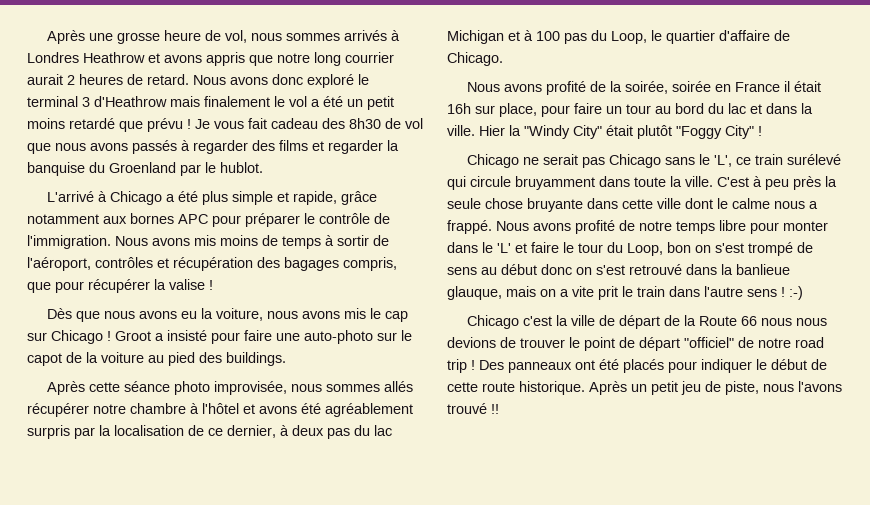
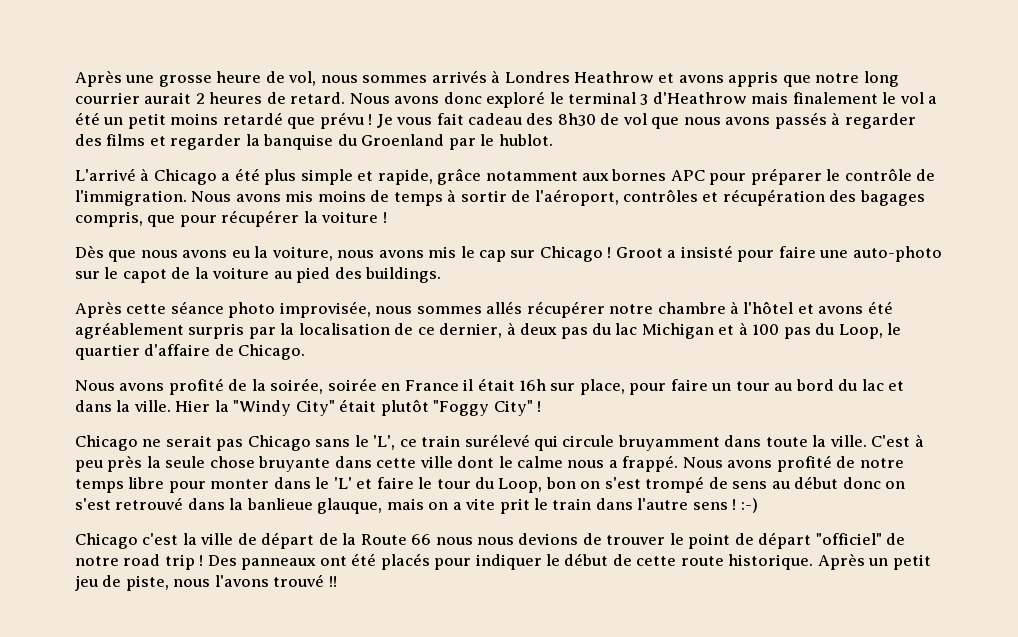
- Nous avons mis moins de temps à sortir de l'aéroport, contrôles et récupération des bagages compris, que pour récupérer la valise !
+ Nous avons mis moins de temps à sortir de l'aéroport, contrôles et récupération des bagages compris, que pour récupérer la voiture !

